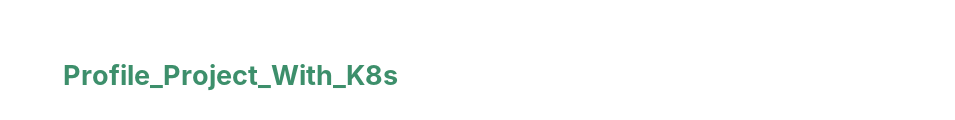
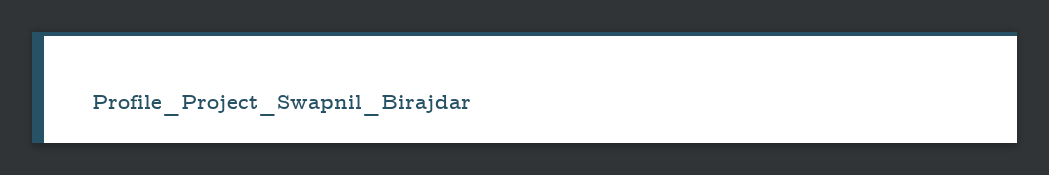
- Profile_Project_With_K8s
+ Profile_Project_Swapnil_Birajdar

